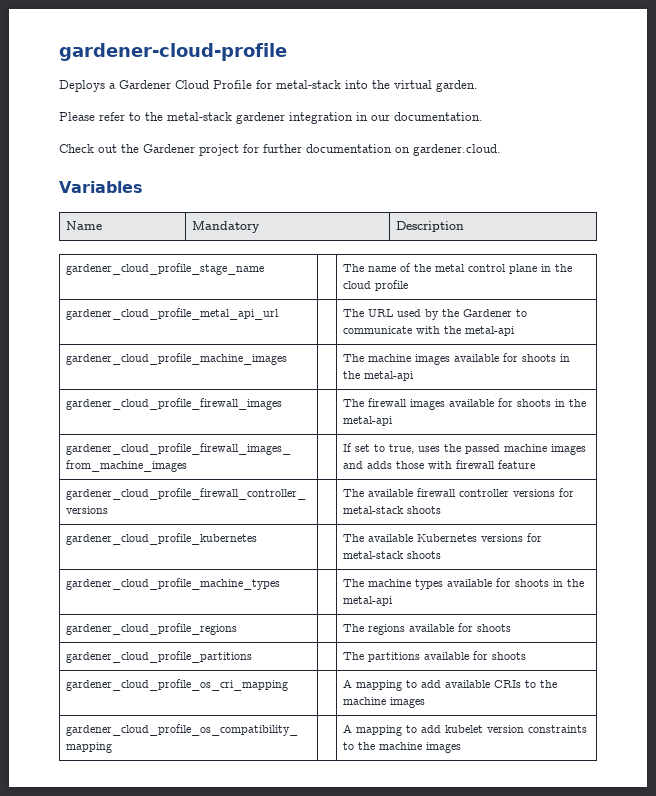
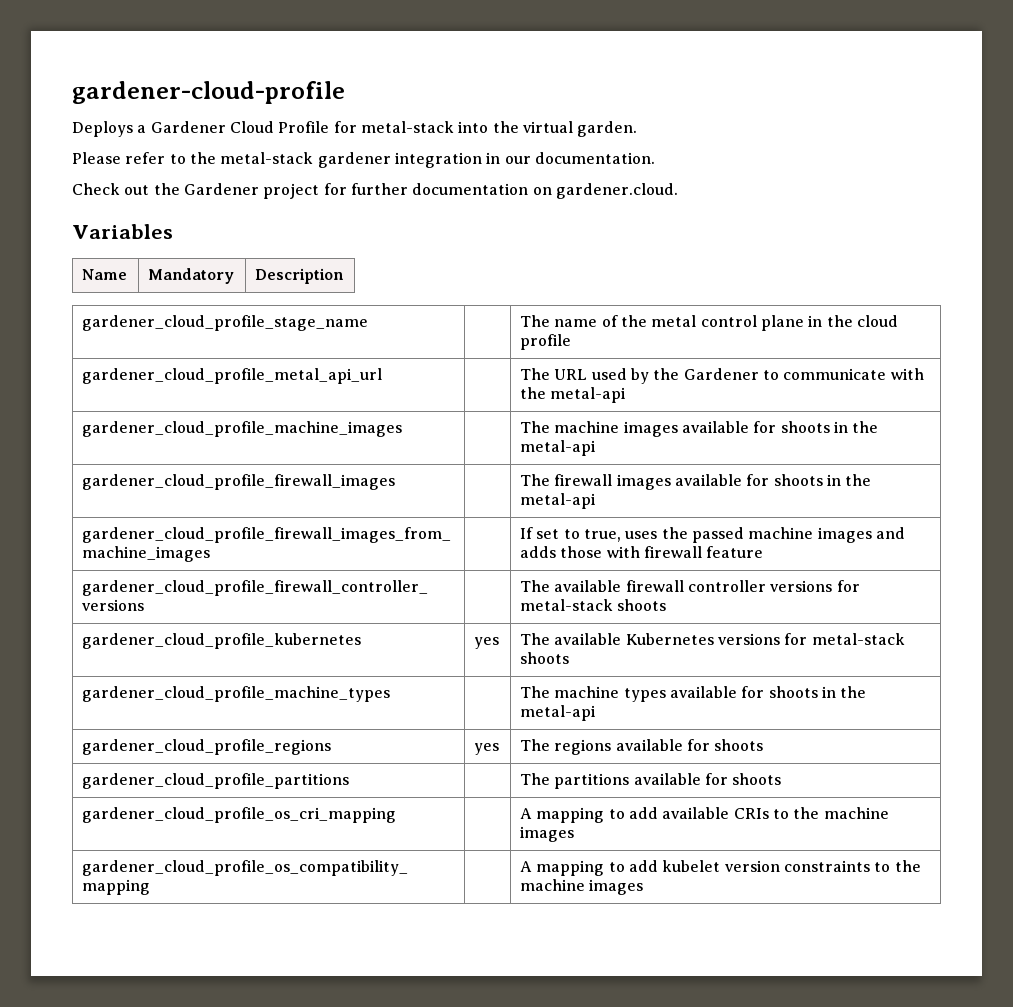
- gardener_cloud_profile_kubernetes | | The available Kubernetes versions for metal-stack shoots
+ gardener_cloud_profile_kubernetes | yes | The available Kubernetes versions for metal-stack shoots
- gardener_cloud_profile_regions | | The regions available for shoots
+ gardener_cloud_profile_regions | yes | The regions available for shoots

